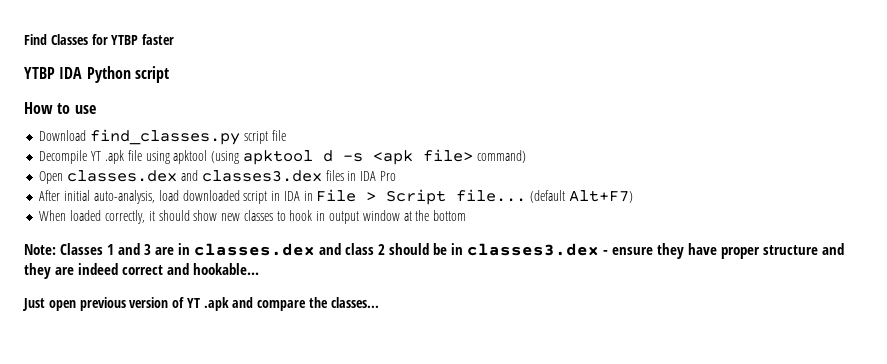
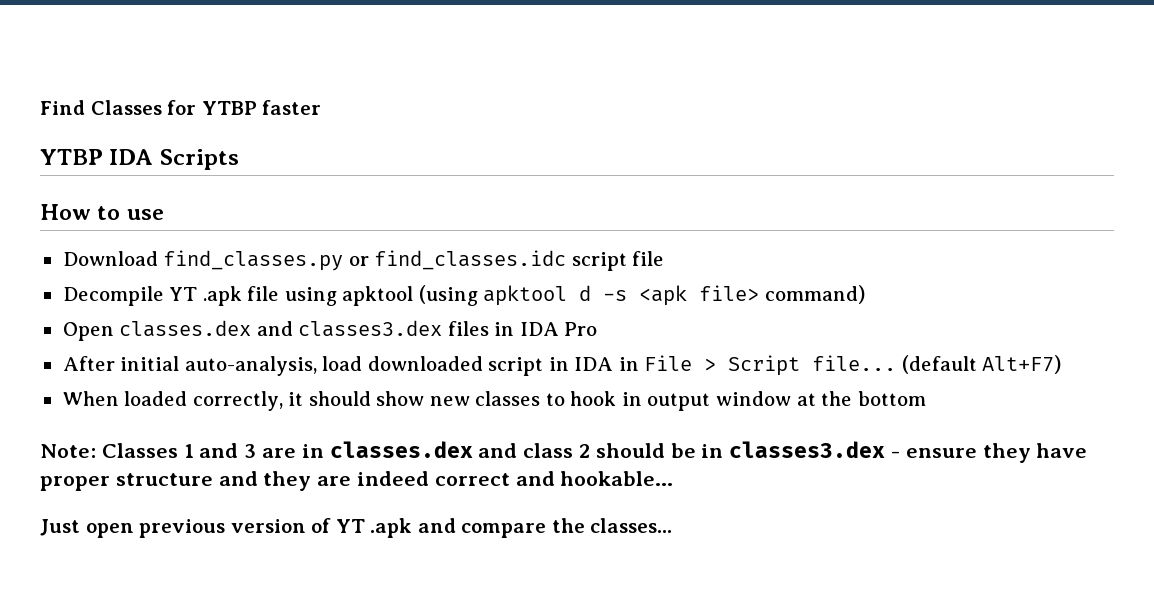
- YTBP IDA Python script
+ YTBP IDA Scripts
- Download find_classes.py script file
+ Download find_classes.py or find_classes.idc script file

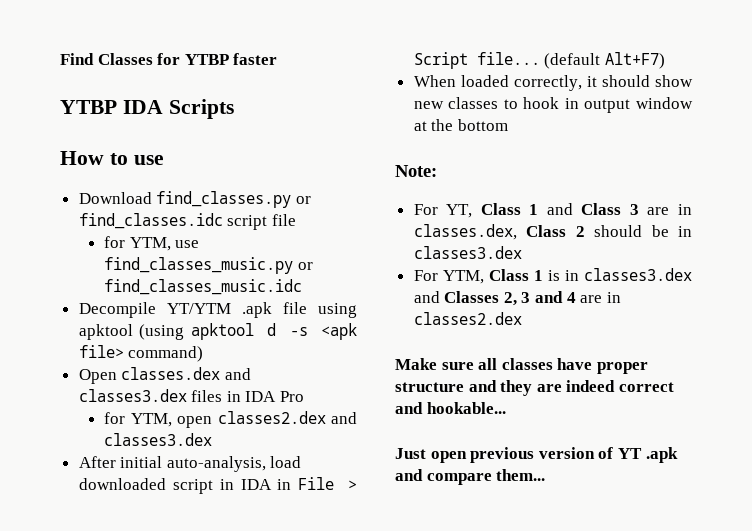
+ for YTM, use find_classes_music.py or find_classes_music.idc
- Decompile YT .apk file using apktool (using apktool d -s <apk file> command)
+ Decompile YT/YTM .apk file using apktool (using apktool d -s <apk file> command)
+ for YTM, open classes2.dex and classes3.dex
- Note: Classes 1 and 3 are in classes.dex and class 2 should be in classes3.dex - ensure they have proper structure and they are indeed correct and hookable...
+ Note:
+ For YT, Class 1 and Class 3 are in classes.dex, Class 2 should be in classes3.dex
+ For YTM, Class 1 is in classes3.dex and Classes 2, 3 and 4 are in classes2.dex
+ Make sure all classes have proper structure and they are indeed correct and hookable...
- Just open previous version of YT .apk and compare the classes...
+ Just open previous version of YT .apk and compare them...

